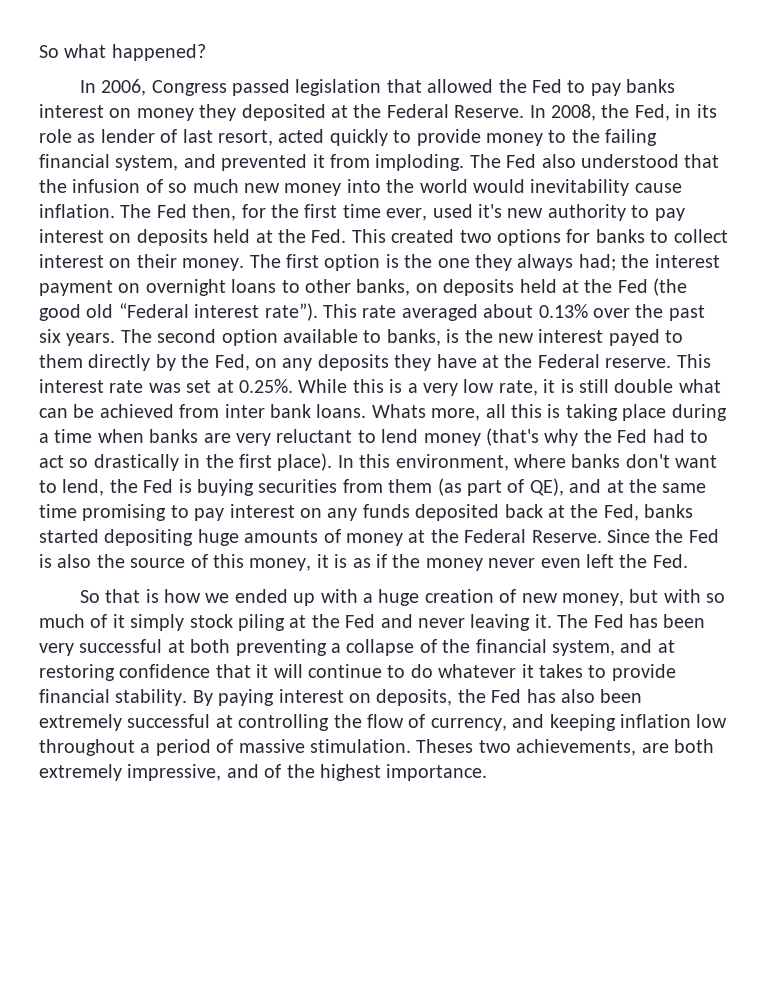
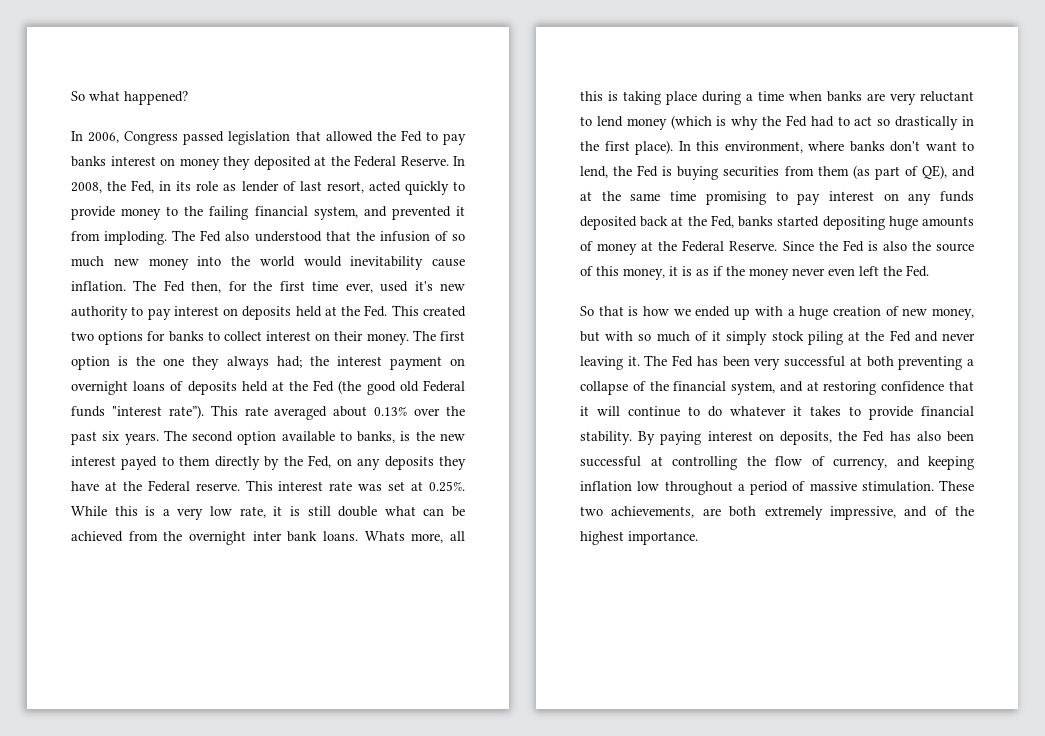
- The first option is the one they always had; the interest payment on overnight loans to other banks, on deposits held at the Fed (the good old “Federal interest rate”).
+ The first option is the one they always had; the interest payment on overnight loans of deposits held at the Fed (the good old Federal funds "interest rate”).
- This interest rate was set at 0.25%. While this is a very low rate, it is still double what can be achieved from inter bank loans.
+ This interest rate was set at 0.25%. While this is a very low rate, it is still double what can be achieved from the overnight inter bank loans.
- Whats more, all this is taking place during a time when banks are very reluctant to lend money (that's why the Fed had to act so drastically in the first place).
+ Whats more, all this is taking place during a time when banks are very reluctant to lend money (which is why the Fed had to act so drastically in the first place).
- By paying interest on deposits, the Fed has also been extremely successful at controlling the flow of currency, and keeping inflation low throughout a period of massive stimulation.
+ By paying interest on deposits, the Fed has also been successful at controlling the flow of currency, and keeping inflation low throughout a period of massive stimulation.
- Theses two achievements, are both extremely impressive, and of the highest importance.
+ These two achievements, are both extremely impressive, and of the highest importance.

